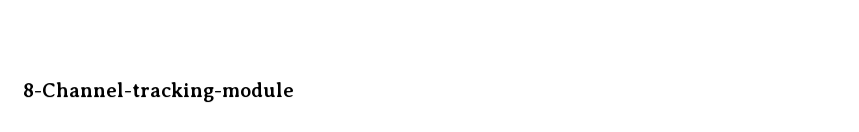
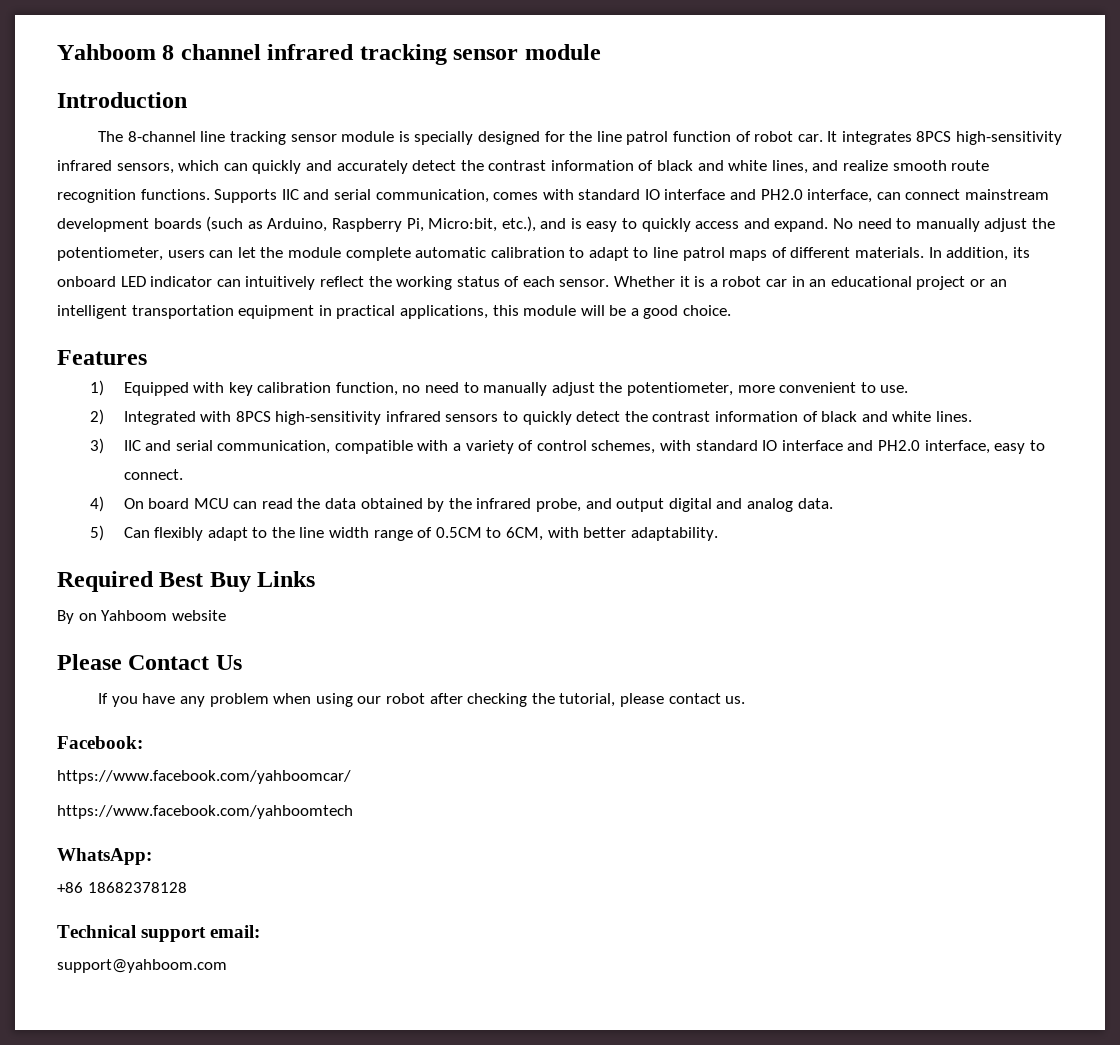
- 8-Channel-tracking-module
+ Yahboom 8 channel infrared tracking sensor module
+ Introduction
+ The 8-channel line tracking sensor module is specially designed for the line patrol function of robot car. It integrates 8PCS high-sensitivity infrared sensors, which can quickly and accurately detect the contrast information of black and white lines, and realize smooth route recognition functions. Supports IIC and serial communication, comes with standard IO interface and PH2.0 interface, can connect mainstream development boards (such as Arduino, Raspberry Pi, Micro:bit, etc.), and is easy to quickly access and expand. No need to manually adjust the potentiometer, users can let the module complete automatic calibration to adapt to line patrol maps of different materials. In addition, its onboard LED indicator can intuitively reflect the working status of each sensor. Whether it is a robot car in an educational project or an intelligent transportation equipment in practical applications, this module will be a good choice.
+ Features
+ 1) Equipped with key calibration function, no need to manually adjust the potentiometer, more convenient to use.
+ 2) Integrated with 8PCS high-sensitivity infrared sensors to quickly detect the contrast information of black and white lines.
+ 3) IIC and serial communication, compatible with a variety of control schemes, with standard IO interface and PH2.0 interface, easy to connect.
+ 4) On board MCU can read the data obtained by the infrared probe, and output digital and analog data.
+ 5) Can flexibly adapt to the line width range of 0.5CM to 6CM, with better adaptability.
+ Required Best Buy Links
+ By on Yahboom website
+ Please Contact Us
+ If you have any problem when using our robot after checking the tutorial, please contact us.
+ Facebook:
+ https://www.facebook.com/yahboomcar/
+ https://www.facebook.com/yahboomtech
+ WhatsApp:
+ +86 18682378128
+ Technical support email:
+ support@yahboom.com

